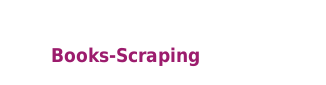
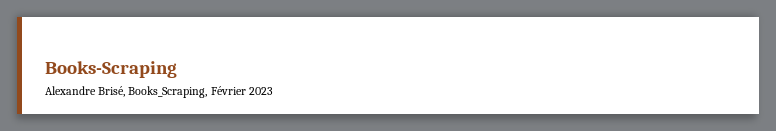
+ Alexandre Brisé, Books_Scraping, Février 2023

